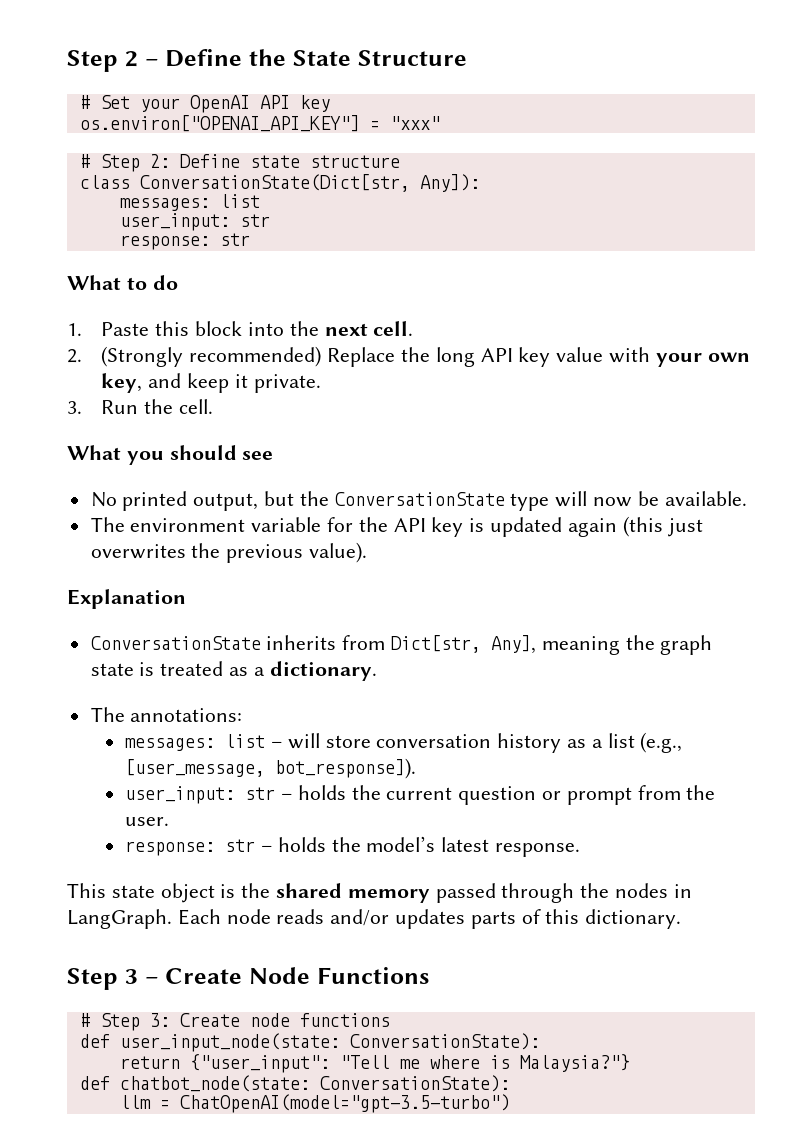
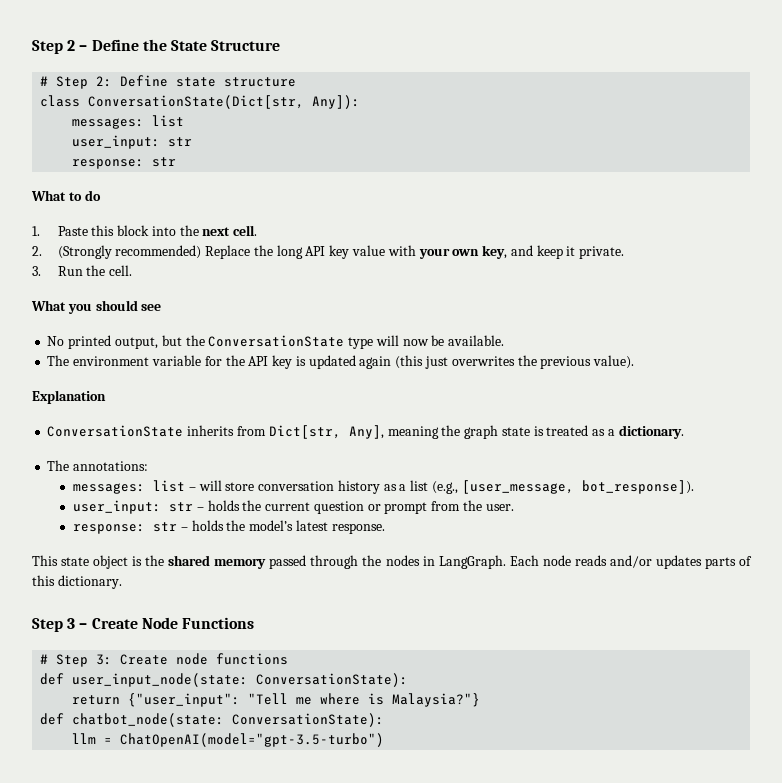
- # Set your OpenAI API key
- os.environ["OPENAI_API_KEY"] = "xxx"

